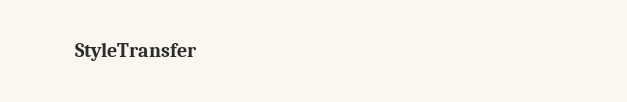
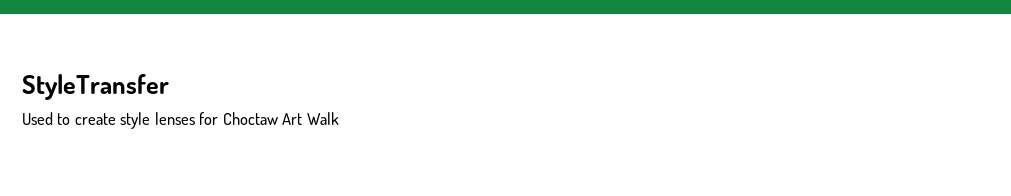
+ Used to create style lenses for Choctaw Art Walk

